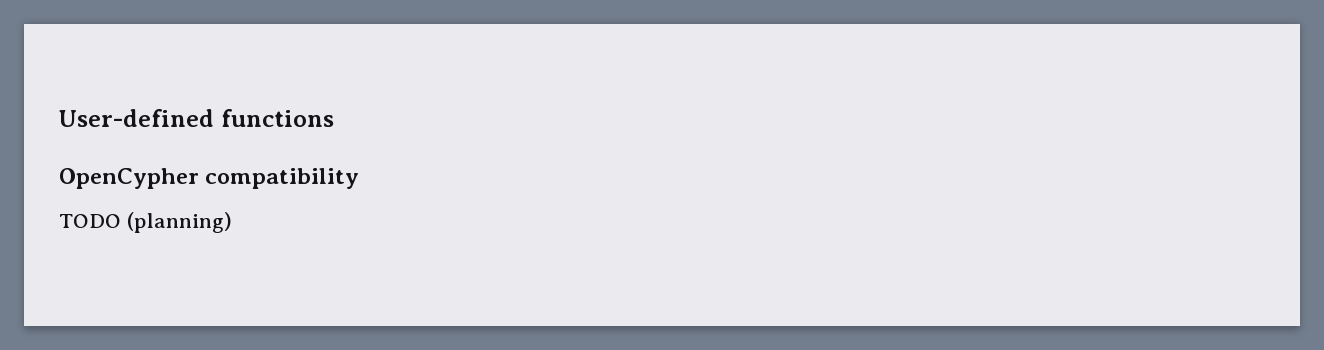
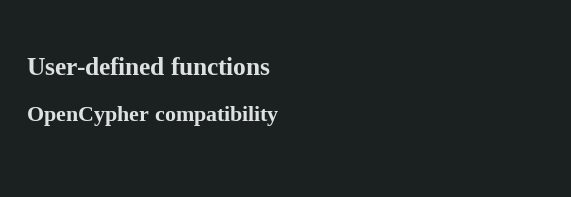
- TODO (planning)

